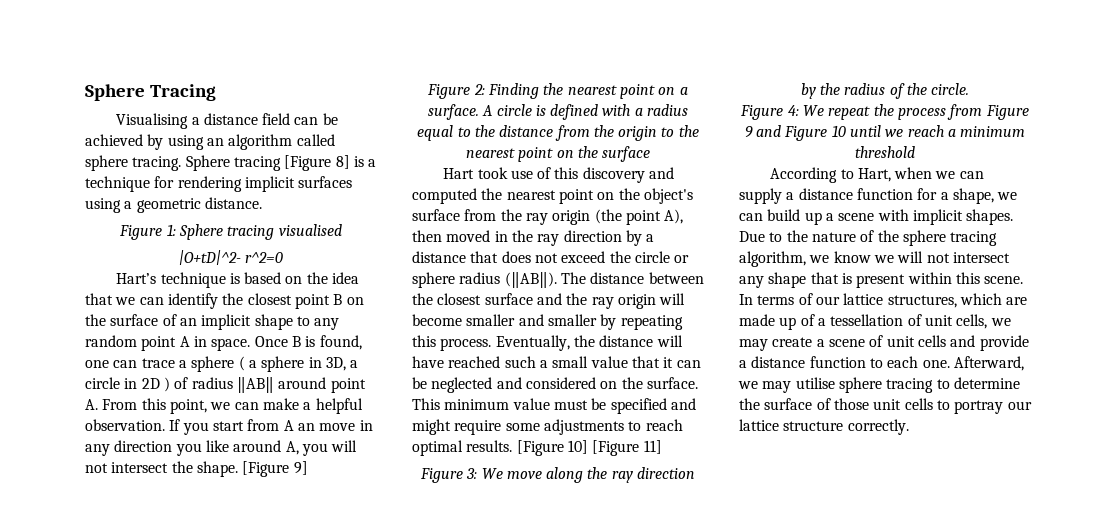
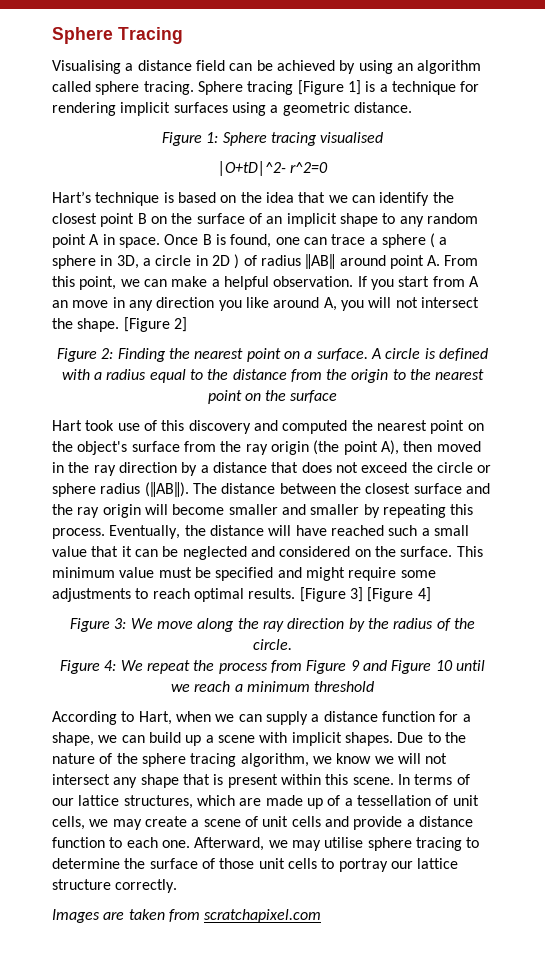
- Sphere tracing [Figure 8] is a technique for rendering implicit surfaces using a geometric distance.
+ Sphere tracing [Figure 1] is a technique for rendering implicit surfaces using a geometric distance.
- [Figure 9]
+ [Figure 2]
- [Figure 10] [Figure 11]
+ [Figure 3] [Figure 4]
+ Images are taken from scratchapixel.com

